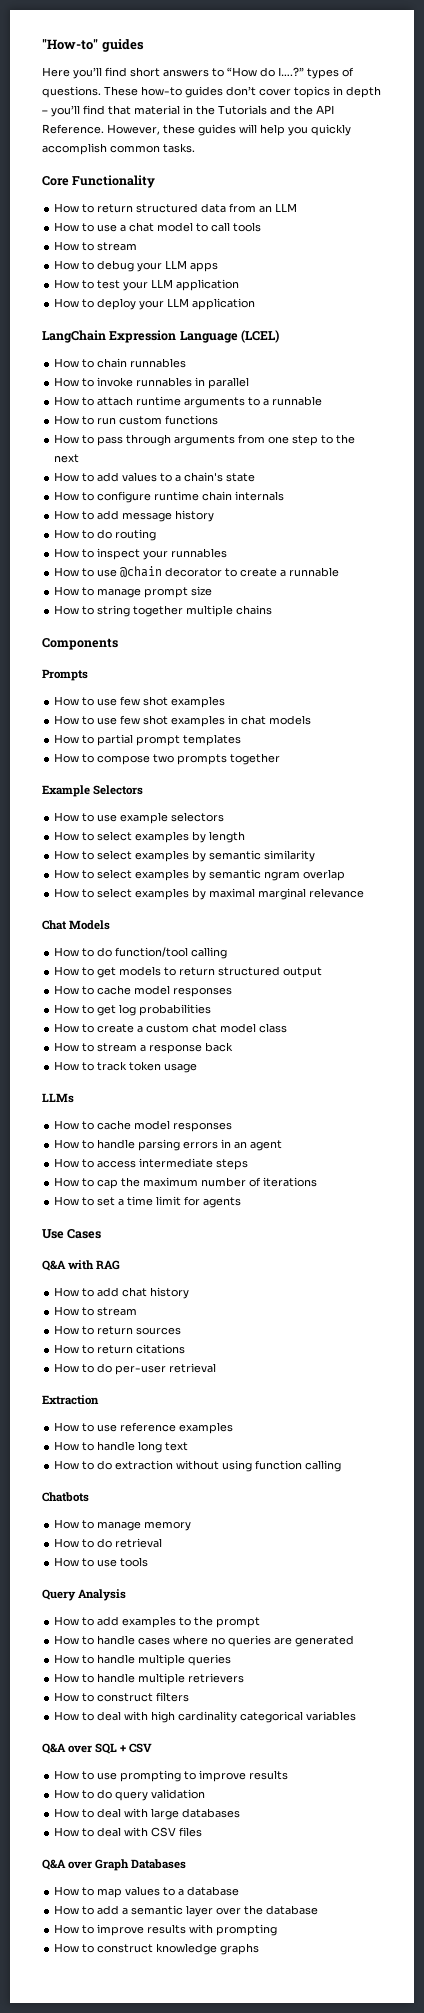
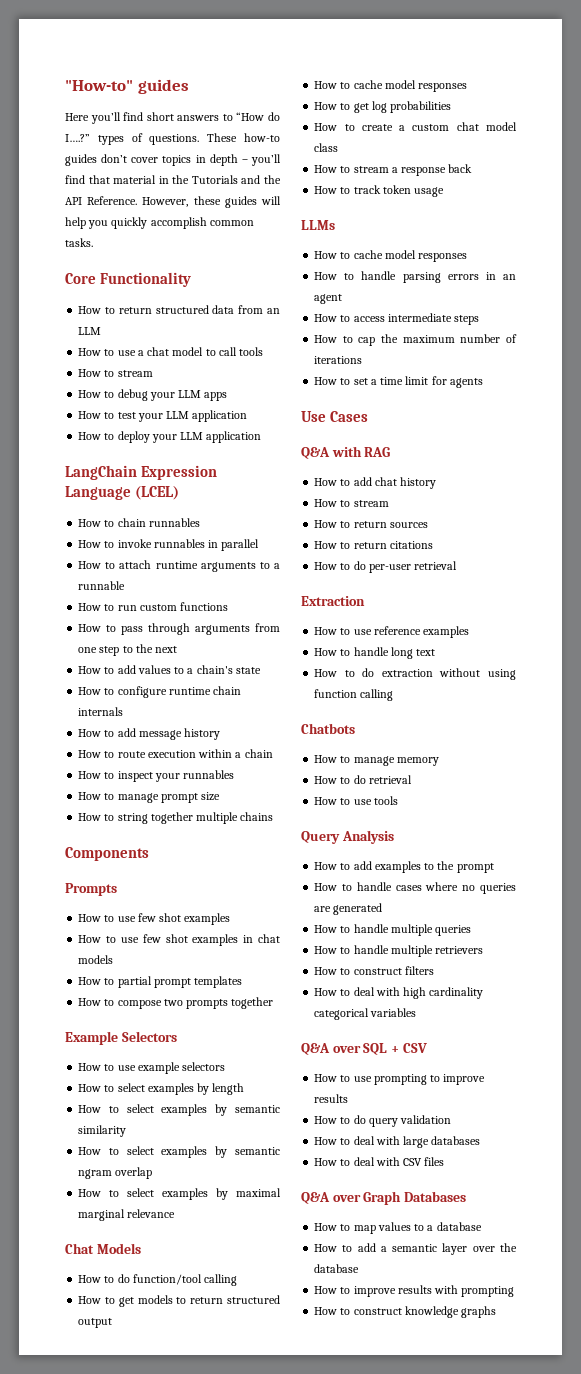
- How to do routing
+ How to route execution within a chain
- How to use @chain decorator to create a runnable

